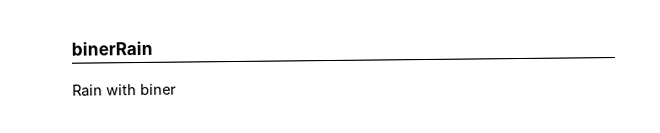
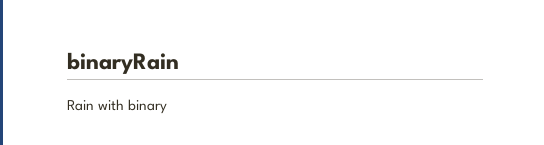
- binerRain
+ binaryRain
- Rain with biner
+ Rain with binary

